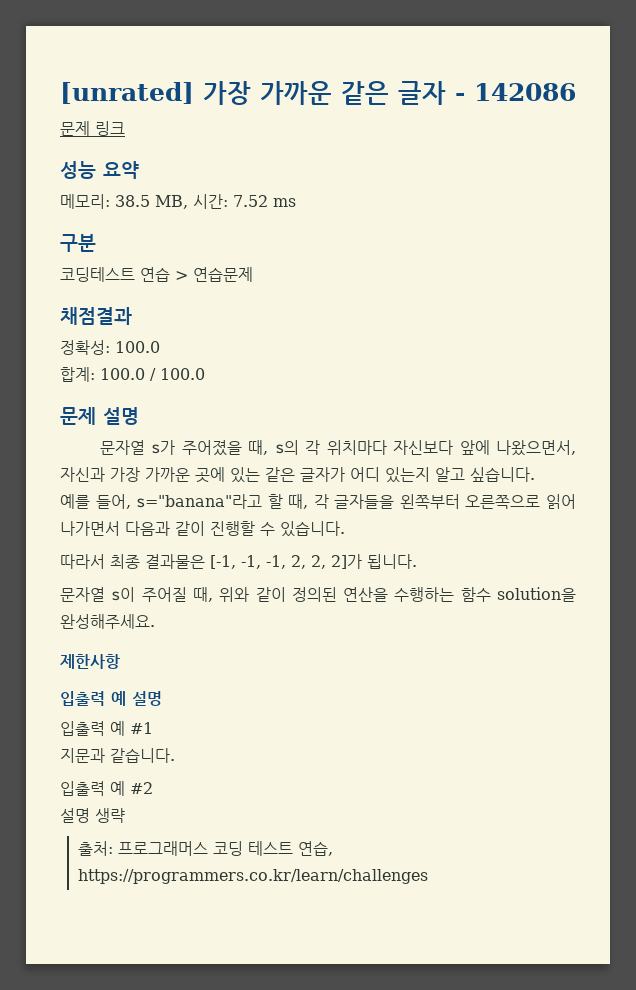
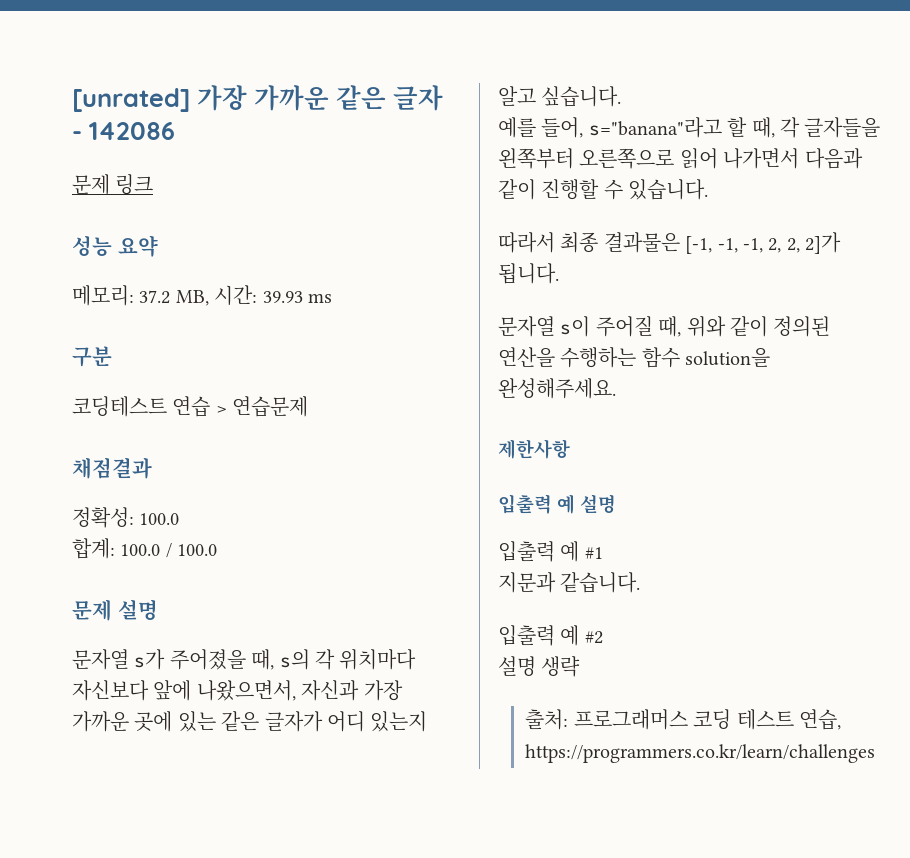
- 메모리: 38.5 MB, 시간: 7.52 ms
+ 메모리: 37.2 MB, 시간: 39.93 ms

